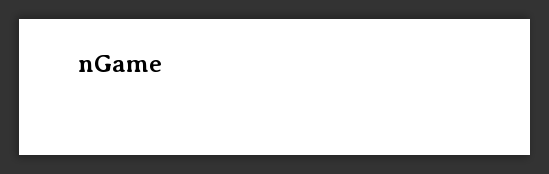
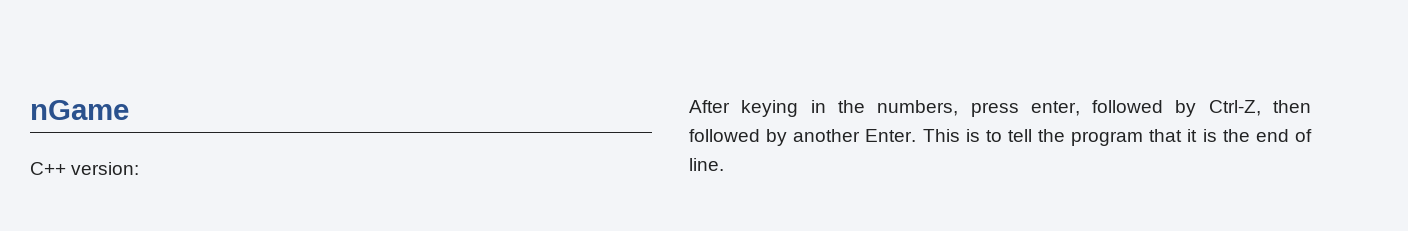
+ C++ version:
+ After keying in the numbers, press enter, followed by Ctrl-Z, then followed by another Enter. This is to tell the program that it is the end of line.

